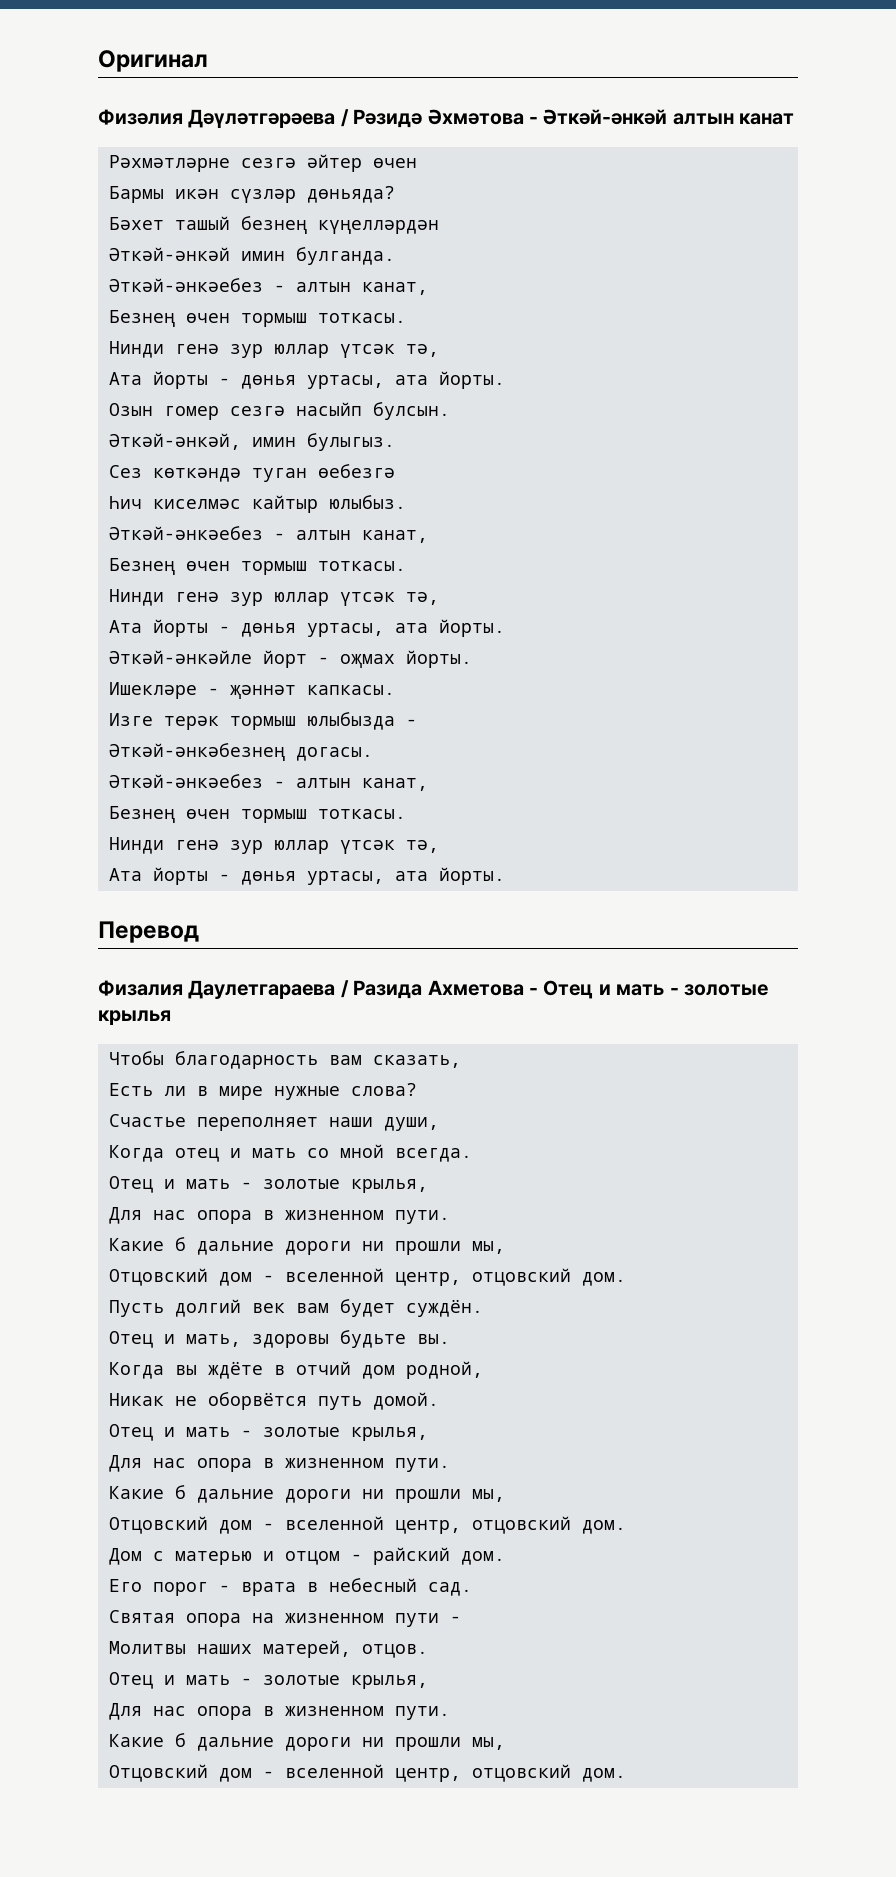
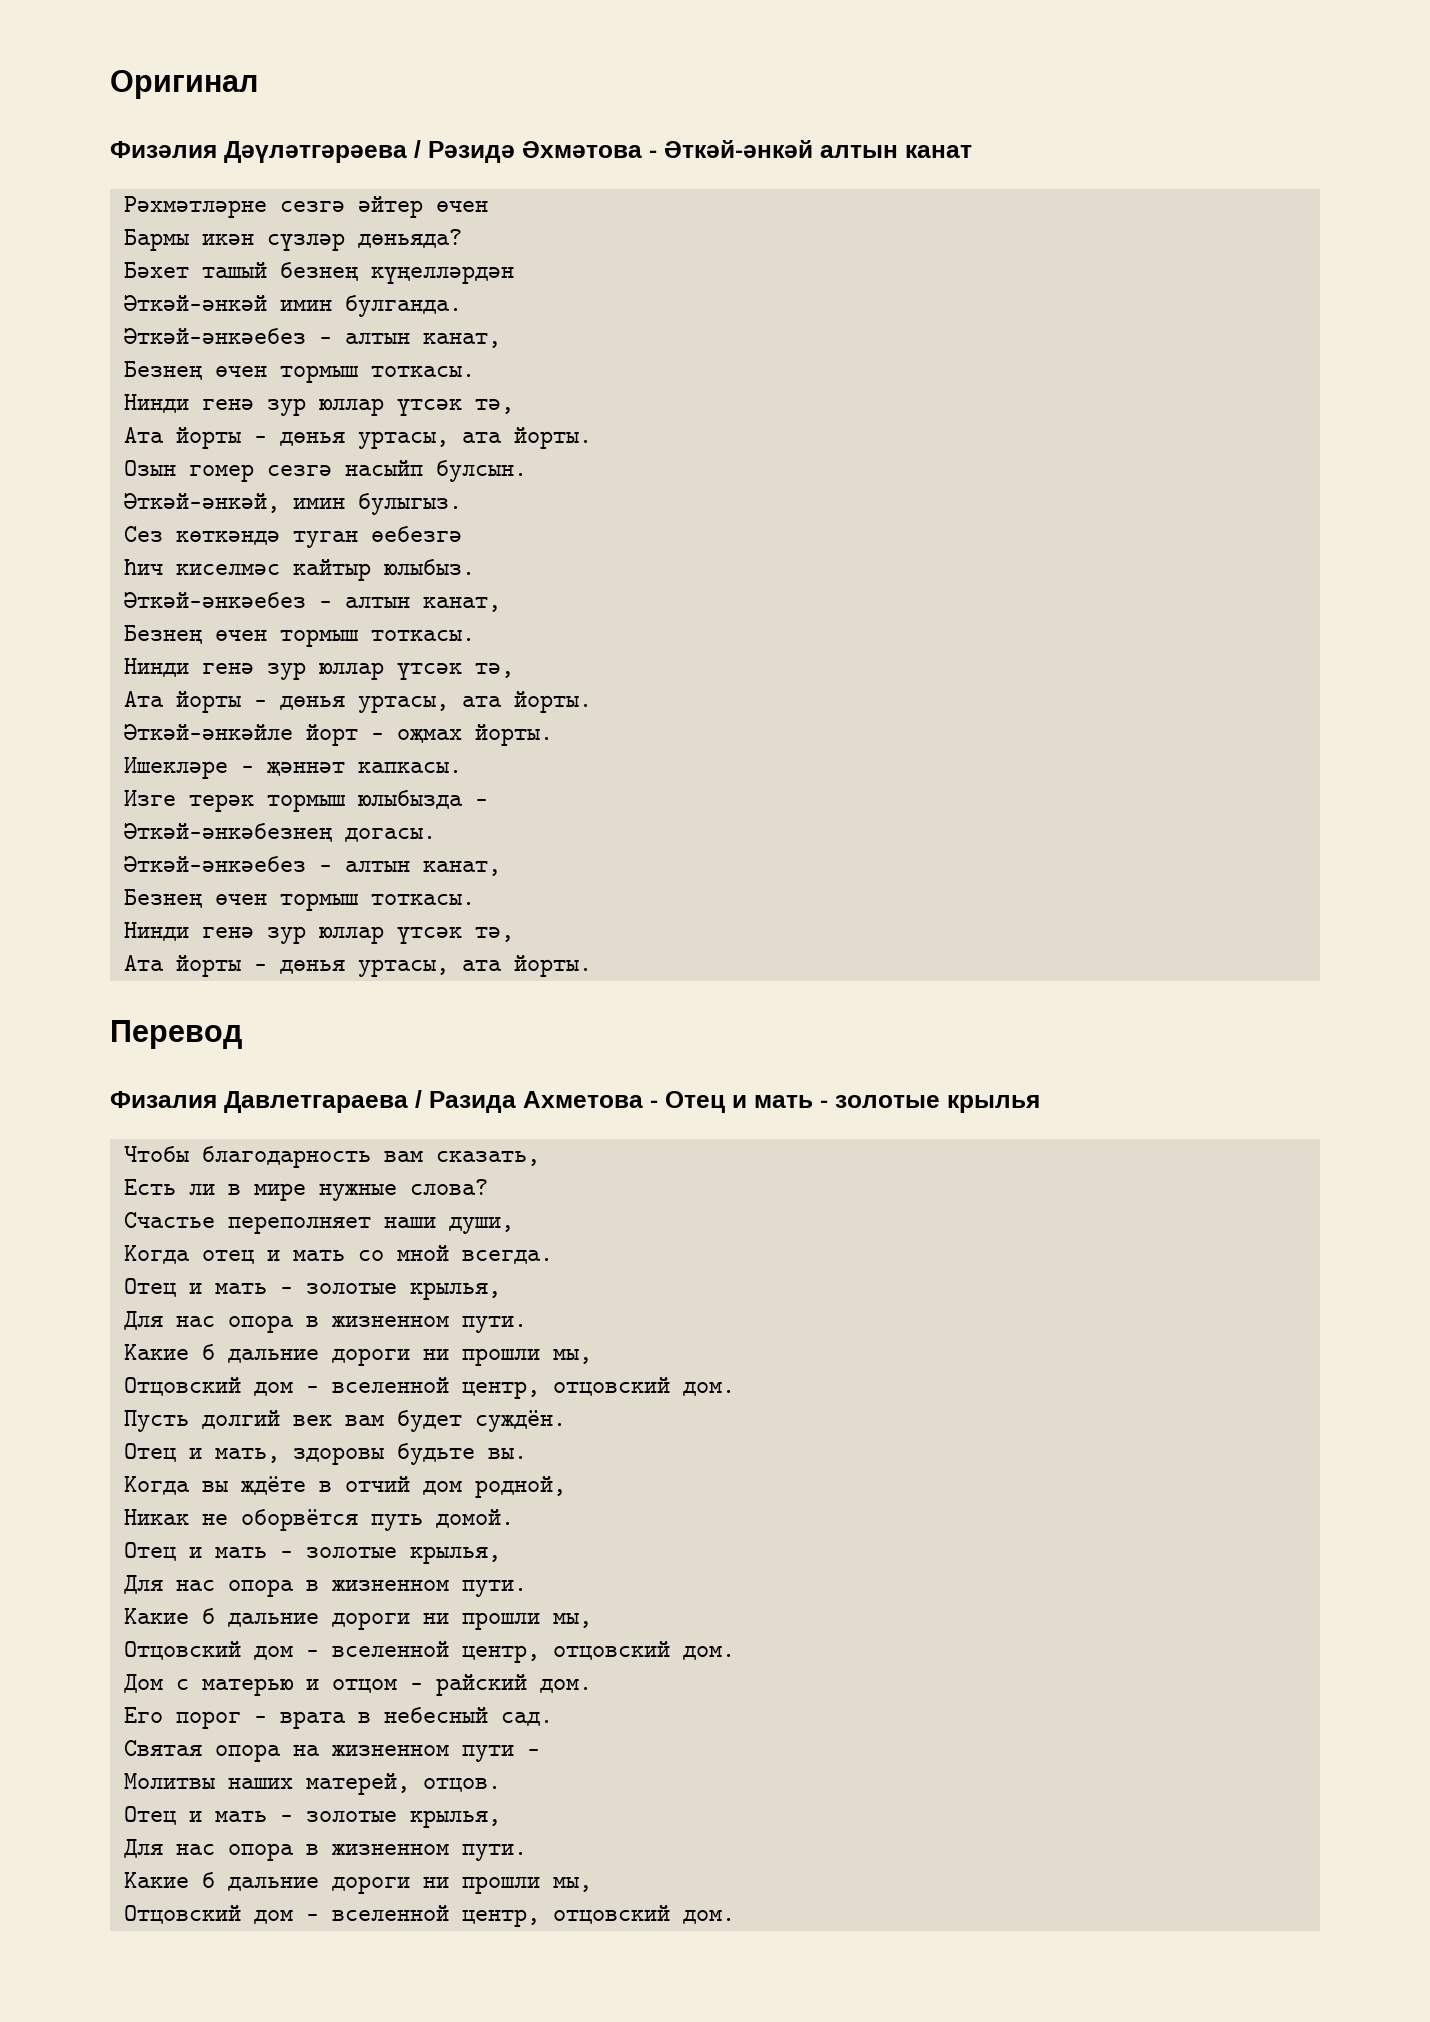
- Физалия Даулетгараева / Разида Ахметова - Отец и мать - золотые крылья
+ Физалия Давлетгараева / Разида Ахметова - Отец и мать - золотые крылья

